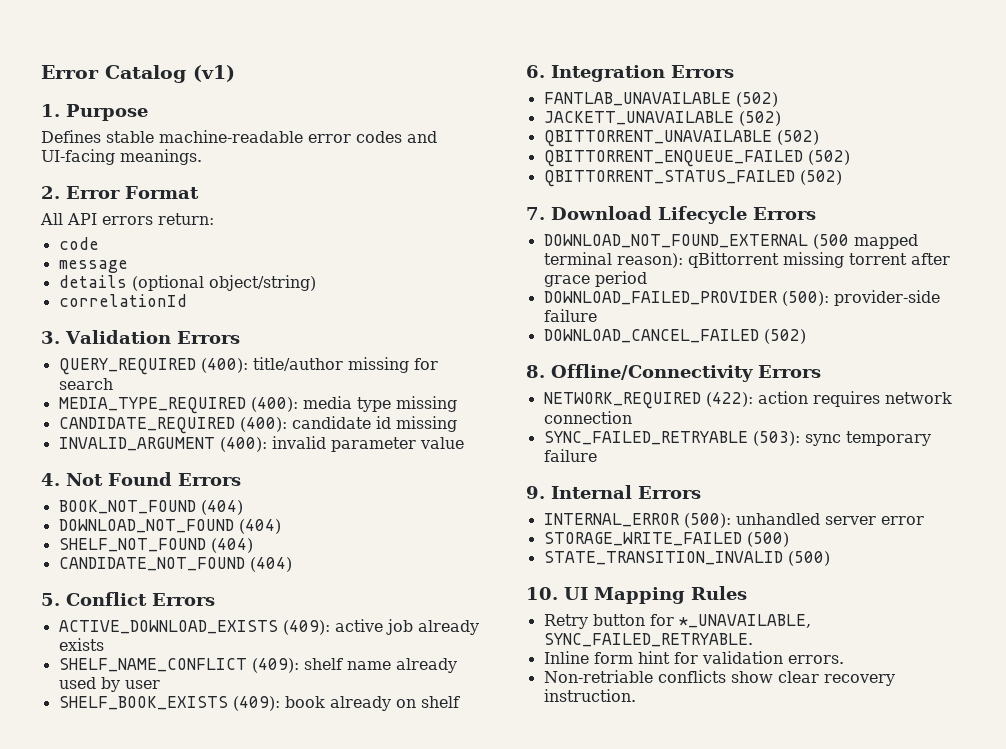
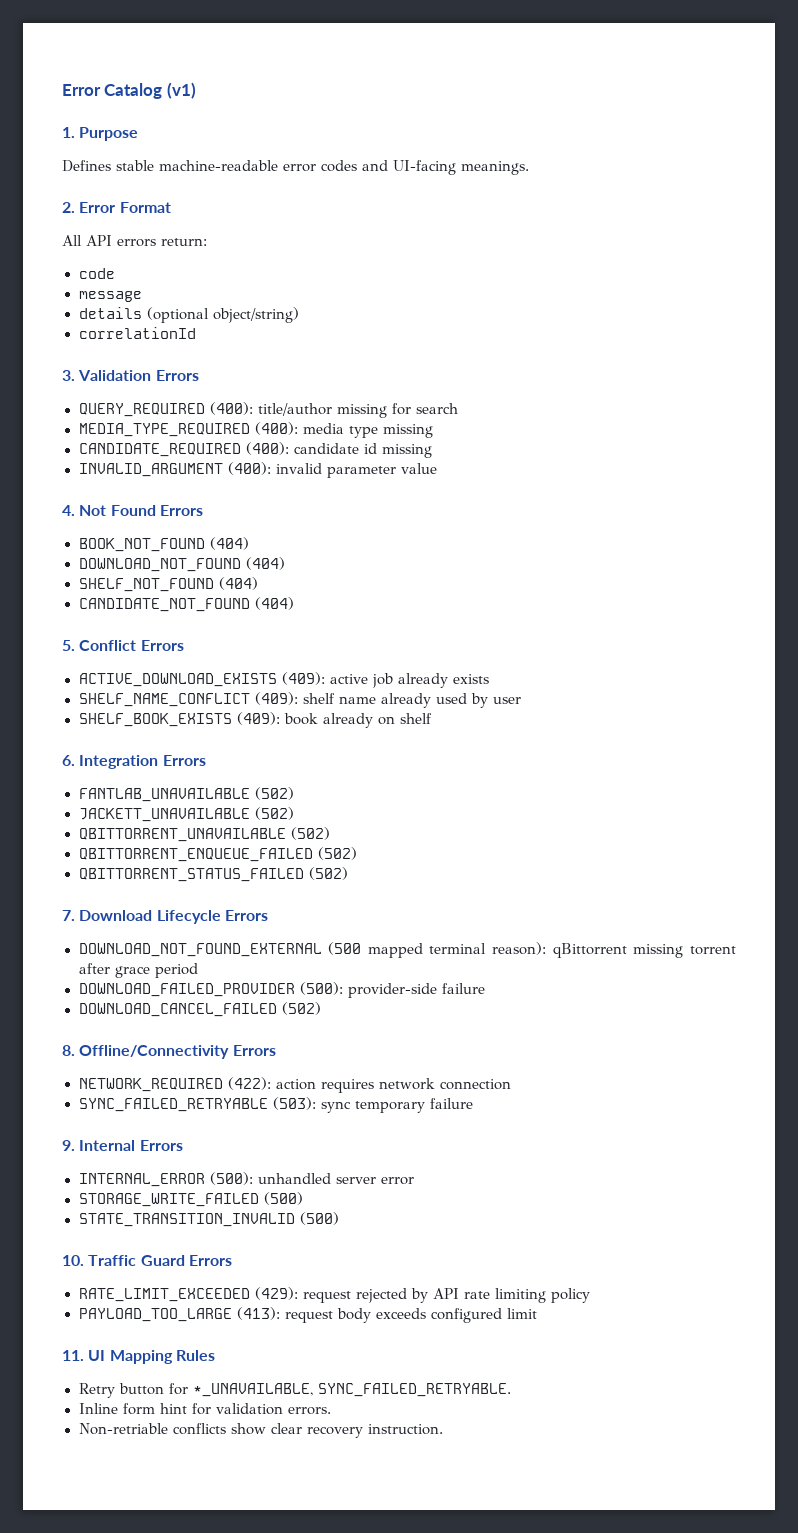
- 10. UI Mapping Rules
+ 10. Traffic Guard Errors
+ RATE_LIMIT_EXCEEDED (429): request rejected by API rate limiting policy
+ PAYLOAD_TOO_LARGE (413): request body exceeds configured limit
+ 11. UI Mapping Rules

